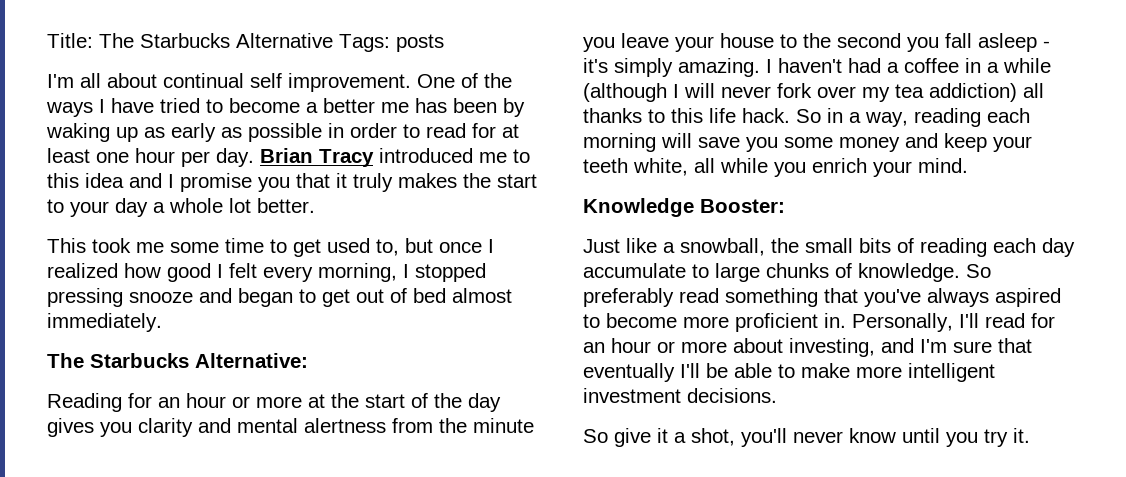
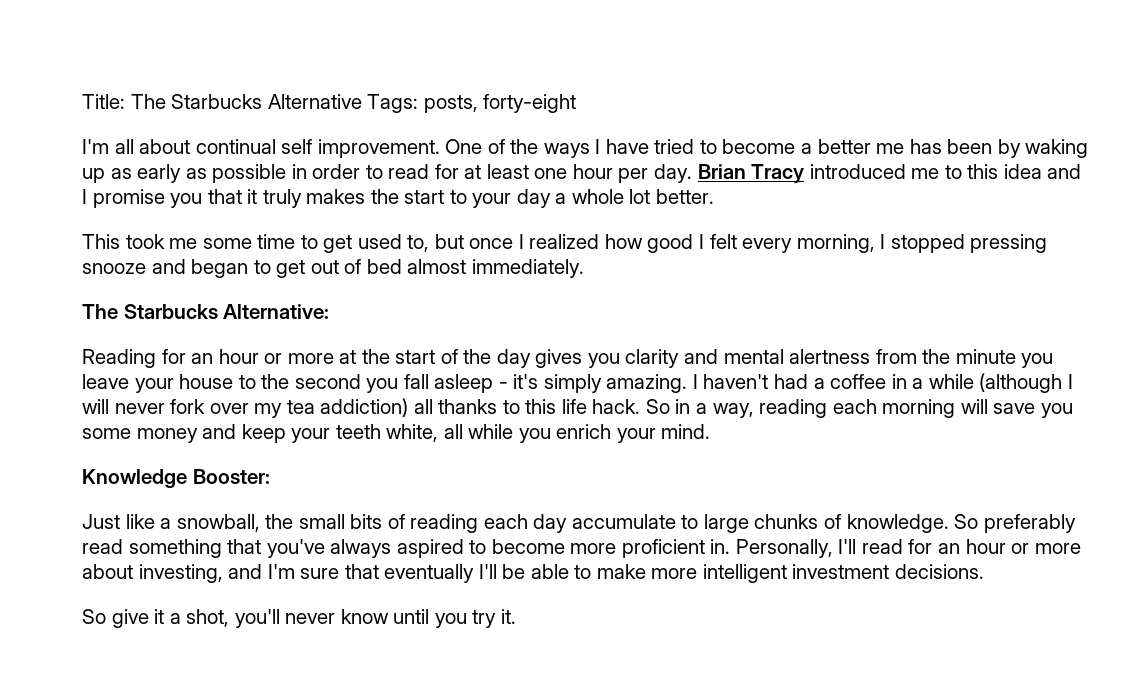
- Title: The Starbucks Alternative Tags: posts
+ Title: The Starbucks Alternative Tags: posts, forty-eight

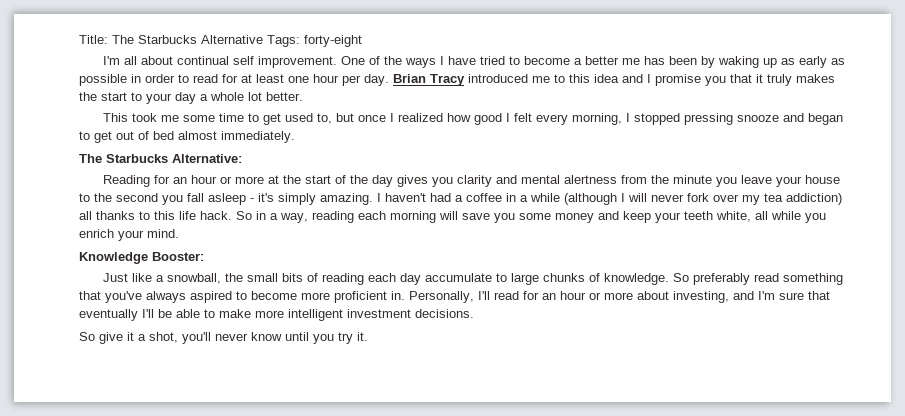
- Title: The Starbucks Alternative Tags: posts, forty-eight
+ Title: The Starbucks Alternative Tags: forty-eight

